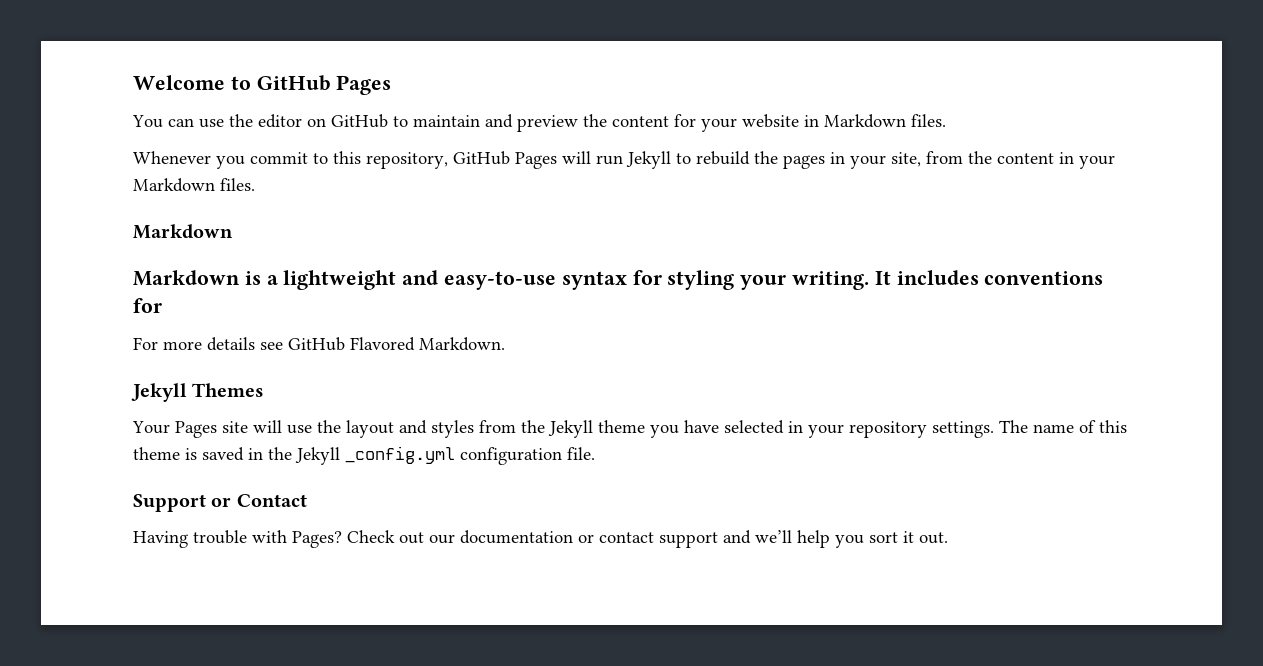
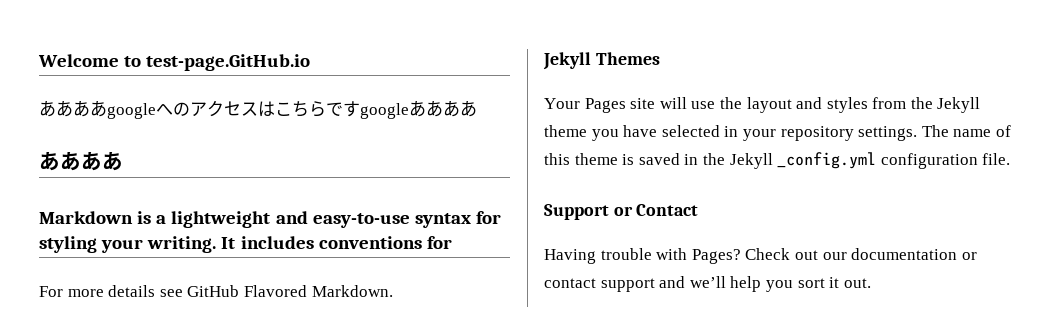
- Welcome to GitHub Pages
- You can use the editor on GitHub to maintain and preview the content for your website in Markdown files.
- Whenever you commit to this repository, GitHub Pages will run Jekyll to rebuild the pages in your site, from the content in your Markdown files.
- Markdown
+ Welcome to test-page.GitHub.io
+ ああああgoogleへのアクセスはこちらですgoogleああああ
+ ああああ

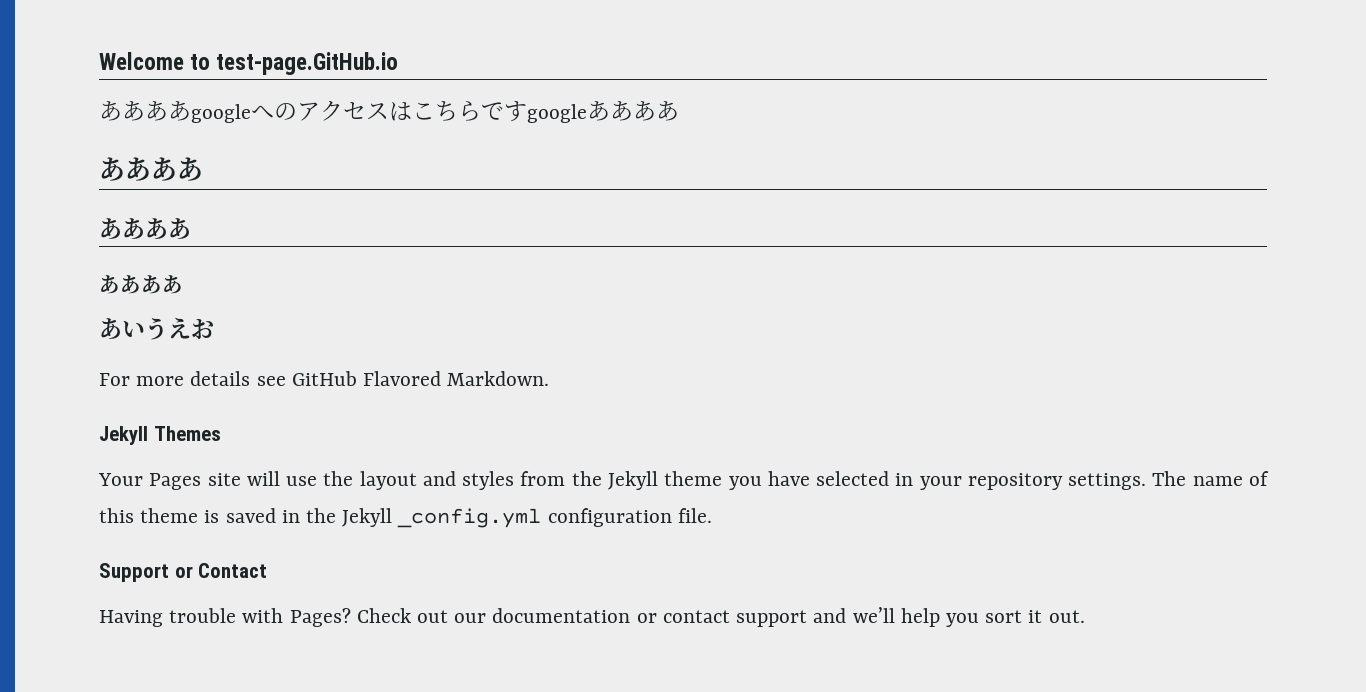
  ああああgoogleへのアクセスはこちらですgoogleああああ
  ああああ
- Markdown is a lightweight and easy-to-use syntax for styling your writing. It includes conventions for
+ ああああ
+ ああああ
+ あいうえお

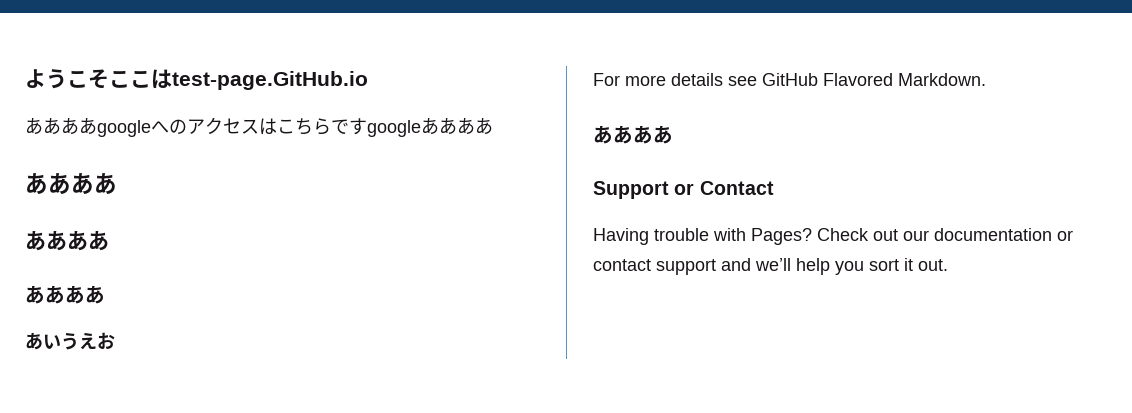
- Welcome to test-page.GitHub.io
+ ようこそここはtest-page.GitHub.io
  For more details see GitHub Flavored Markdown.
- Jekyll Themes
- Your Pages site will use the layout and styles from the Jekyll theme you have selected in your repository settings. The name of this theme is saved in the Jekyll _config.yml configuration file.
+ ああああ

